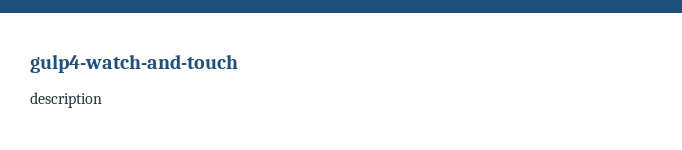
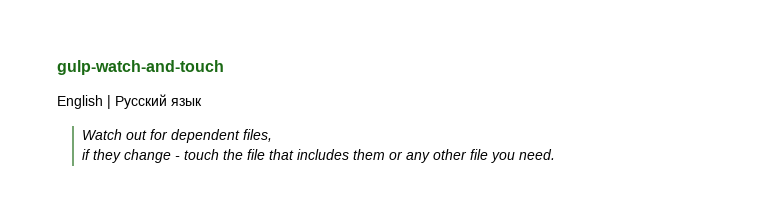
- gulp4-watch-and-touch
- description
+ gulp-watch-and-touch
+ English | Русский язык
+ Watch out for dependent files,
+ if they change - touch the file that includes them or any other file you need.

